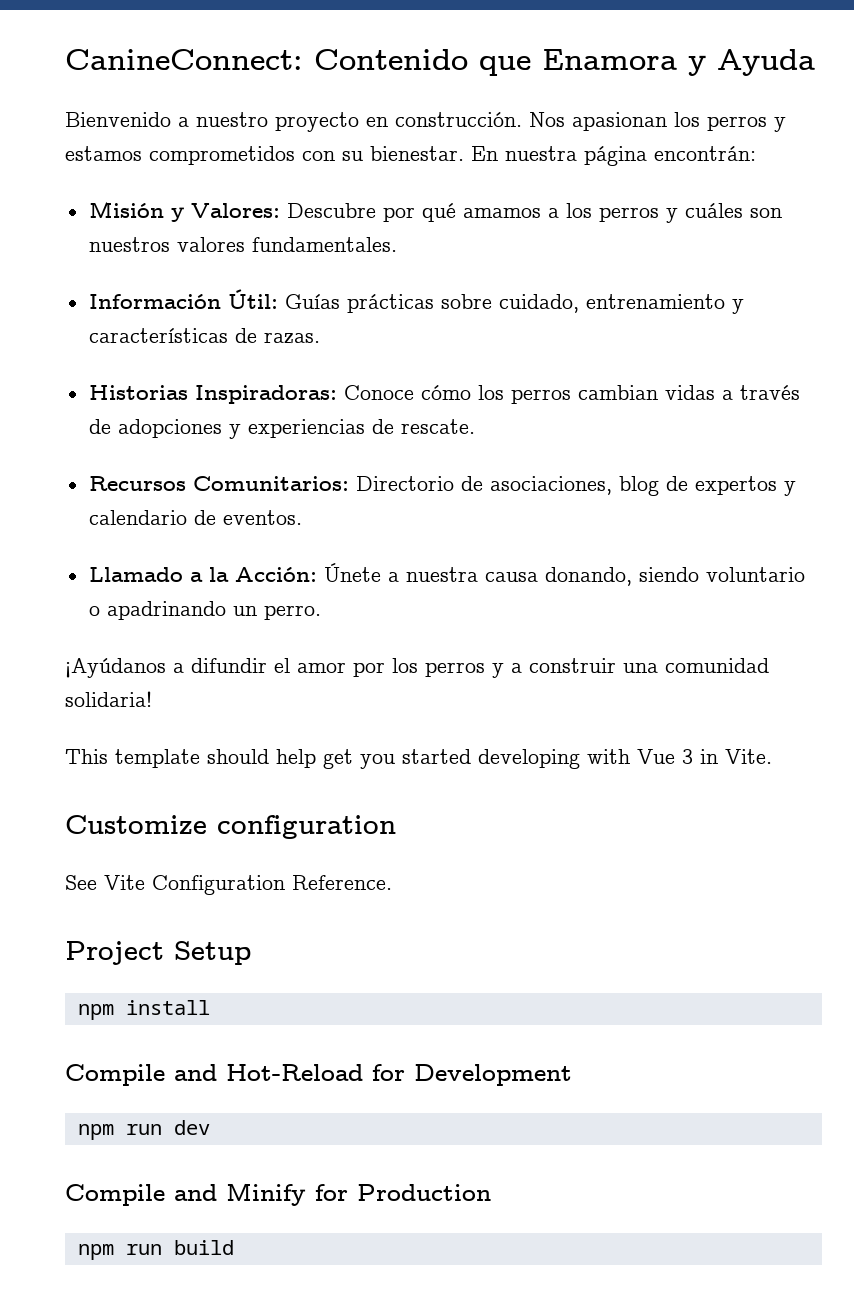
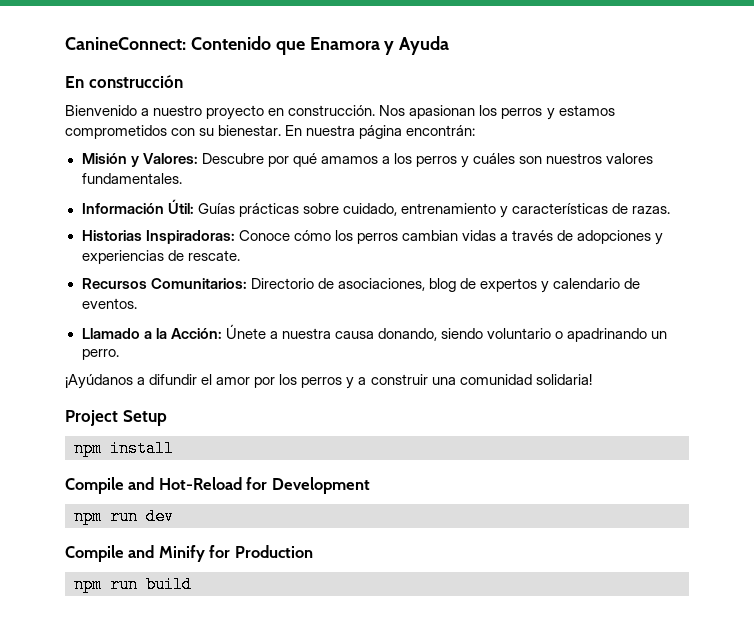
+ En construcción
- This template should help get you started developing with Vue 3 in Vite.
- Customize configuration
- See Vite Configuration Reference.

